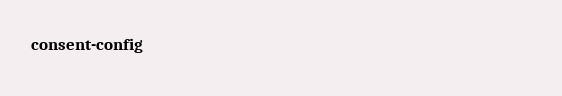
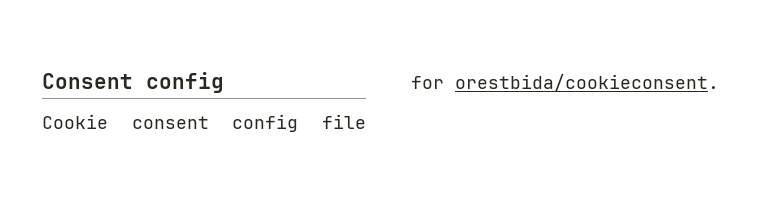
- consent-config
+ Consent config
+ Cookie consent config file for orestbida/cookieconsent.

